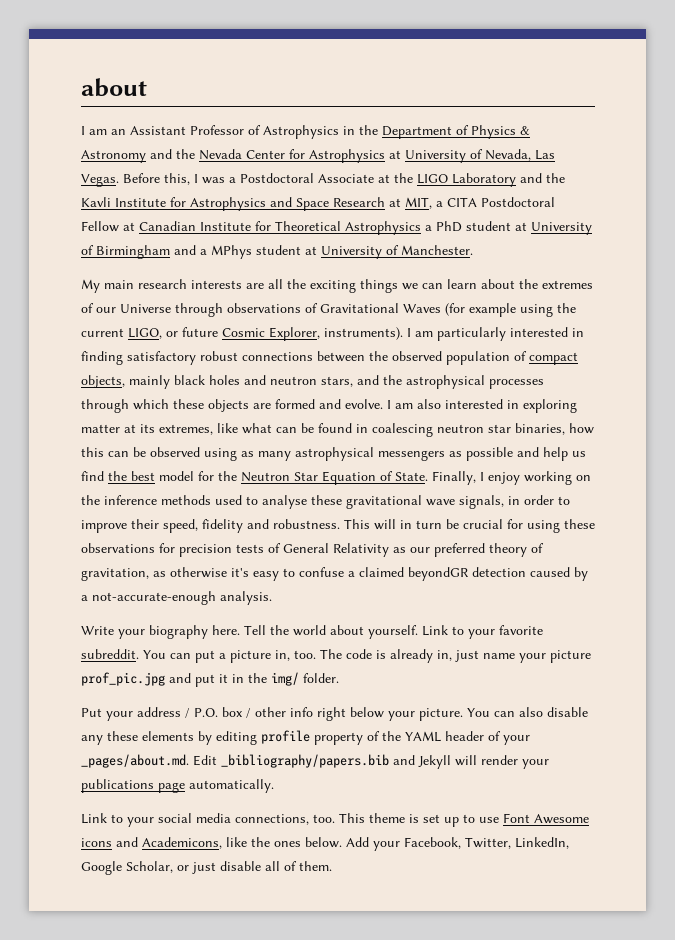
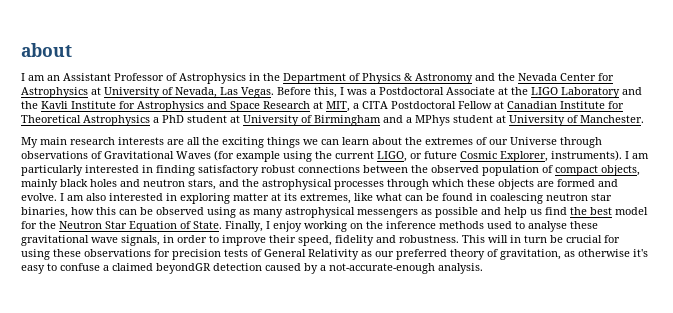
- Write your biography here. Tell the world about yourself. Link to your favorite subreddit. You can put a picture in, too. The code is already in, just name your picture prof_pic.jpg and put it in the img/ folder.
- Put your address / P.O. box / other info right below your picture. You can also disable any these elements by editing profile property of the YAML header of your _pages/about.md. Edit _bibliography/papers.bib and Jekyll will render your publications page automatically.
- Link to your social media connections, too. This theme is set up to use Font Awesome icons and Academicons, like the ones below. Add your Facebook, Twitter, LinkedIn, Google Scholar, or just disable all of them.

